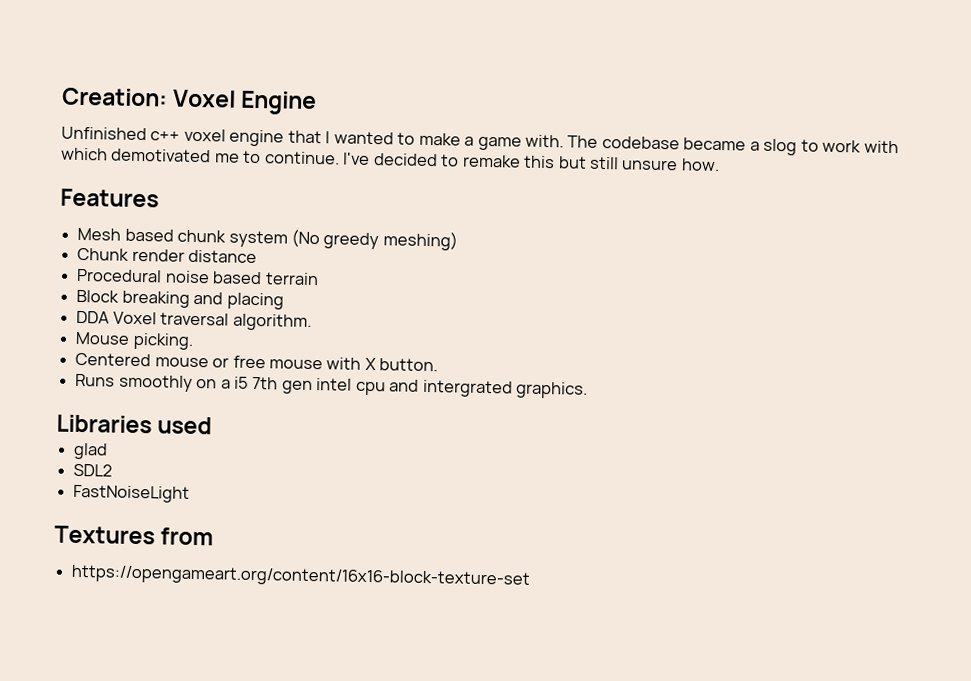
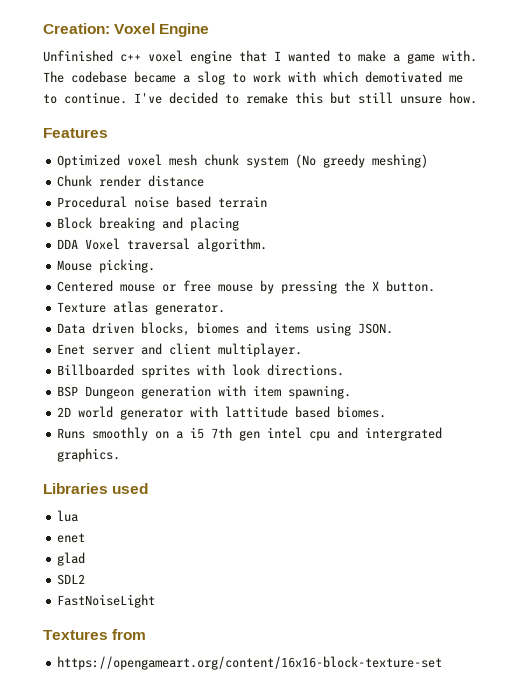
- Mesh based chunk system (No greedy meshing)
+ Optimized voxel mesh chunk system (No greedy meshing)
- Centered mouse or free mouse with X button.
+ Centered mouse or free mouse by pressing the X button.
+ Texture atlas generator.
+ Data driven blocks, biomes and items using JSON.
+ Enet server and client multiplayer.
+ Billboarded sprites with look directions.
+ BSP Dungeon generation with item spawning.
+ 2D world generator with lattitude based biomes.
+ lua
+ enet

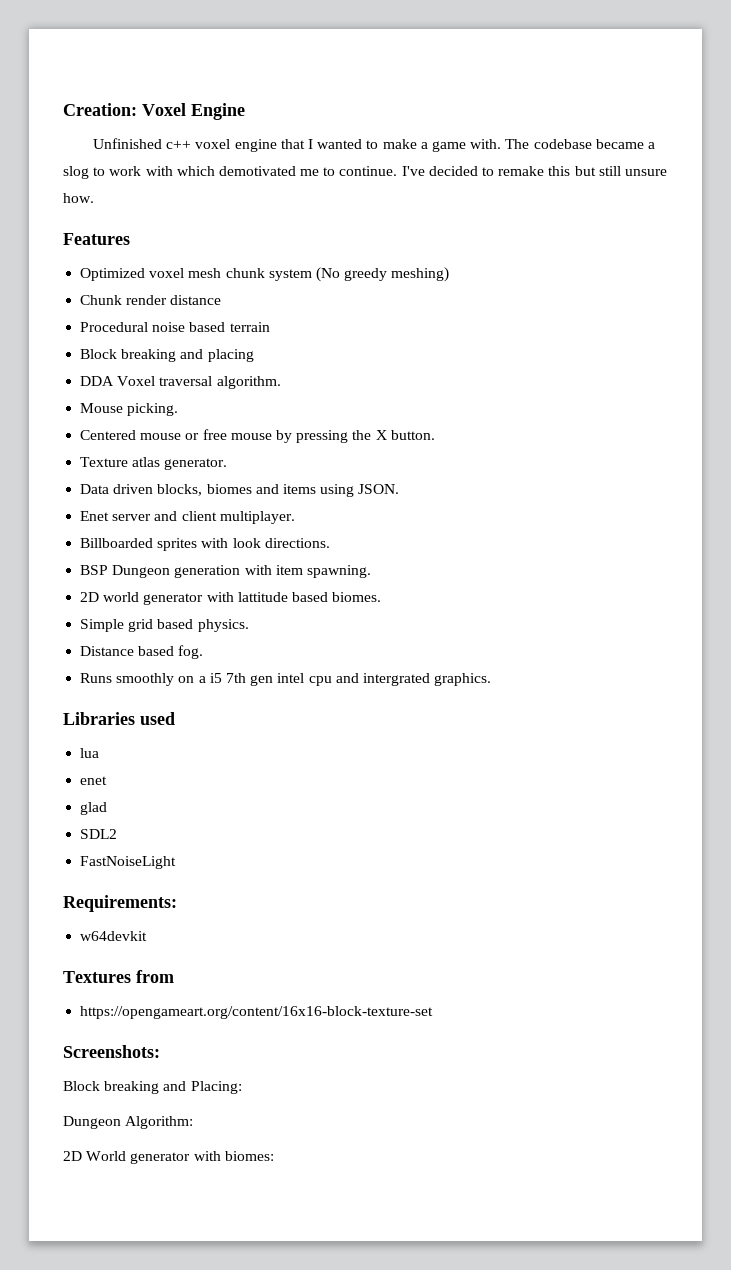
+ Simple grid based physics.
+ Distance based fog.
+ Requirements:
+ w64devkit
+ Screenshots:
+ Block breaking and Placing:
+ Dungeon Algorithm:
+ 2D World generator with biomes:

